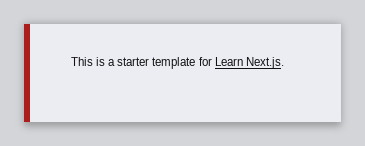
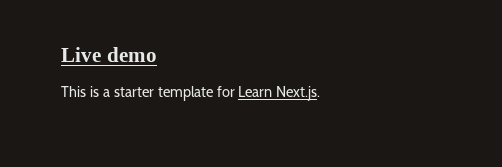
+ Live demo

